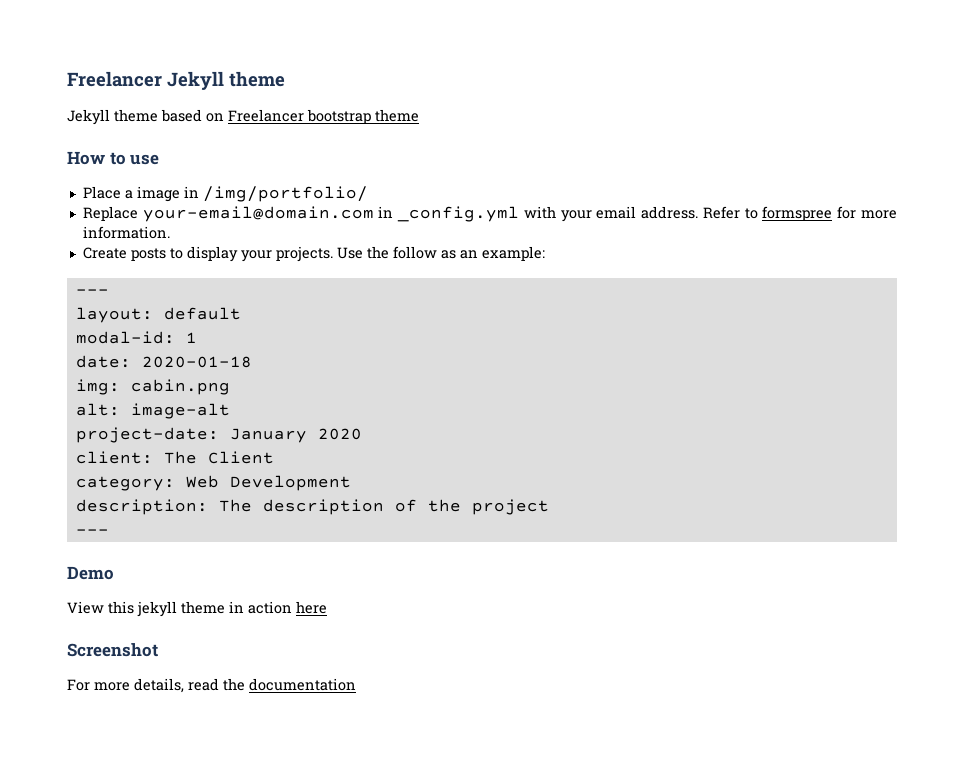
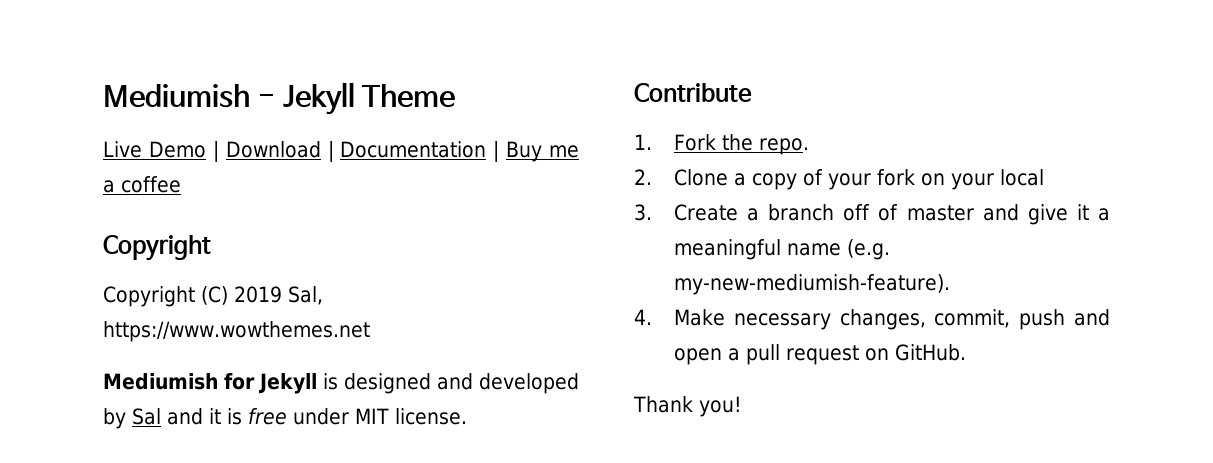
- Freelancer Jekyll theme
- Jekyll theme based on Freelancer bootstrap theme
- How to use
- Place a image in /img/portfolio/
- Replace your-email@domain.com in _config.yml with your email address. Refer to formspree for more information.
- Create posts to display your projects. Use the follow as an example:
- ---
- layout: default
- modal-id: 1
- date: 2020-01-18
- img: cabin.png
- alt: image-alt
- project-date: January 2020
- client: The Client
- category: Web Development
- description: The description of the project
- ---
- Demo
- View this jekyll theme in action here
- Screenshot
- For more details, read the documentation
+ Mediumish - Jekyll Theme
+ Live Demo | Download | Documentation | Buy me a coffee
+ Copyright
+ Copyright (C) 2019 Sal, https://www.wowthemes.net
+ Mediumish for Jekyll is designed and developed by Sal and it is free under MIT license.
+ Contribute
+ 1. Fork the repo.
+ 2. Clone a copy of your fork on your local
+ 3. Create a branch off of master and give it a meaningful name (e.g. my-new-mediumish-feature).
+ 4. Make necessary changes, commit, push and open a pull request on GitHub.
+ Thank you!

